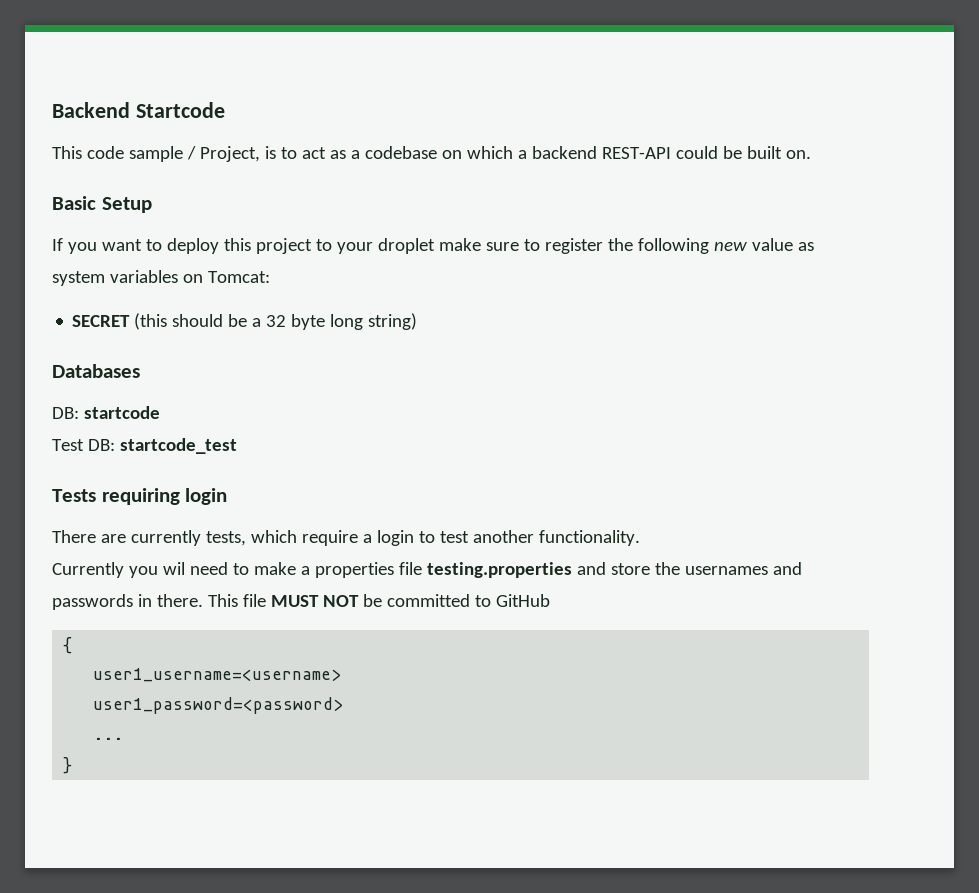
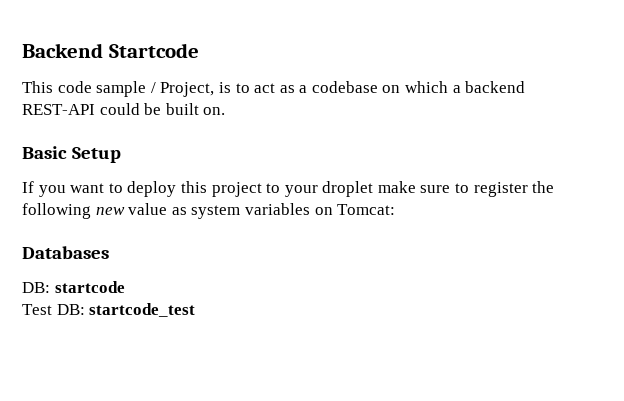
- SECRET (this should be a 32 byte long string)
- Tests requiring login
- There are currently tests, which require a login to test another functionality.
- Currently you wil need to make a properties file testing.properties and store the usernames and passwords in there. This file MUST NOT be committed to GitHub
- {
- user1_username=<username>
- user1_password=<password>
- ...
- }

